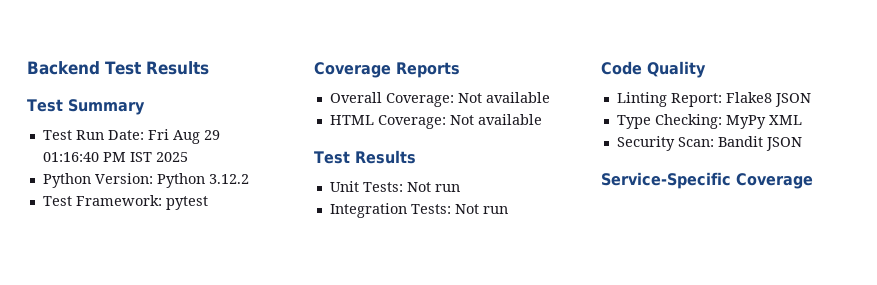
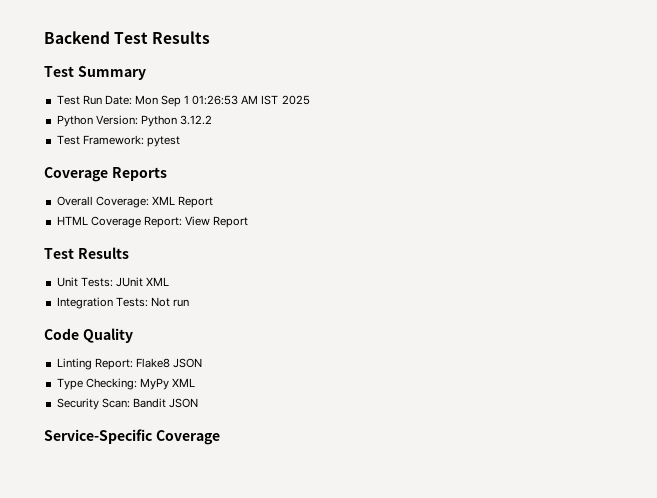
- Test Run Date: Fri Aug 29 01:16:40 PM IST 2025
+ Test Run Date: Mon Sep 1 01:26:53 AM IST 2025
- Overall Coverage: Not available
+ Overall Coverage: XML Report
- HTML Coverage: Not available
+ HTML Coverage Report: View Report
- Unit Tests: Not run
+ Unit Tests: JUnit XML

